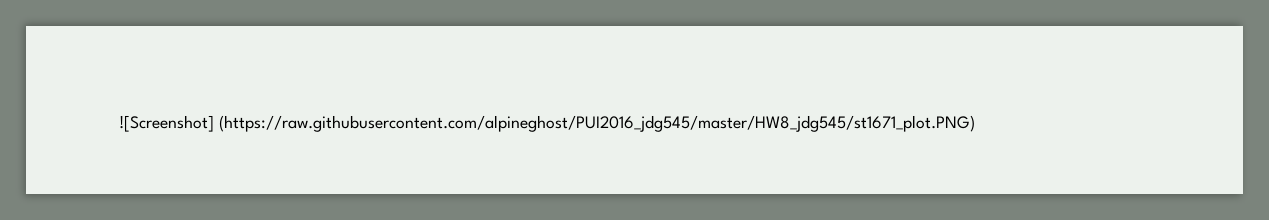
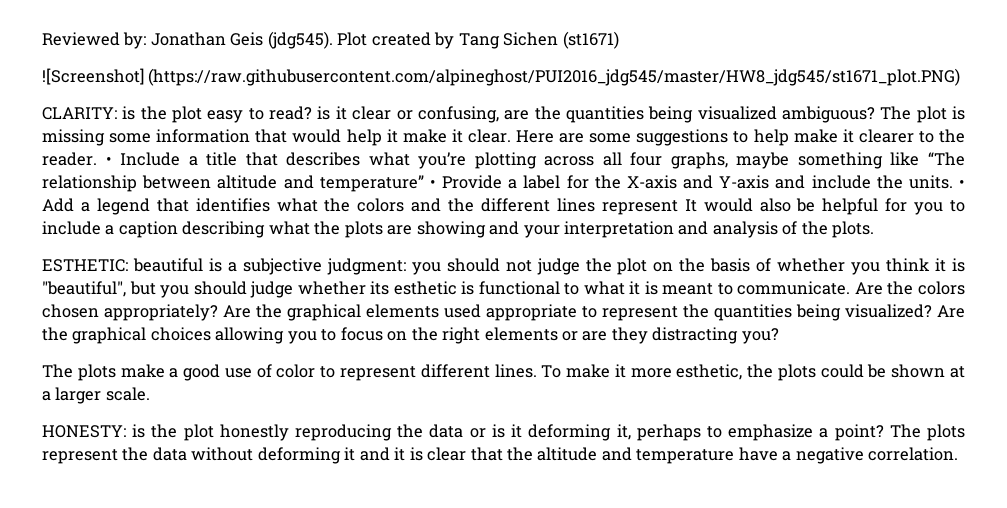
+ Reviewed by: Jonathan Geis (jdg545). Plot created by Tang Sichen (st1671)
  ![Screenshot] (https://raw.githubusercontent.com/alpineghost/PUI2016_jdg545/master/HW8_jdg545/st1671_plot.PNG)
+ CLARITY: is the plot easy to read? is it clear or confusing, are the quantities being visualized ambiguous? The plot is missing some information that would help it make it clear. Here are some suggestions to help make it clearer to the reader. • Include a title that describes what you’re plotting across all four graphs, maybe something like “The relationship between altitude and temperature” • Provide a label for the X-axis and Y-axis and include the units. • Add a legend that identifies what the colors and the different lines represent It would also be helpful for you to include a caption describing what the plots are showing and your interpretation and analysis of the plots.
+ ESTHETIC: beautiful is a subjective judgment: you should not judge the plot on the basis of whether you think it is "beautiful", but you should judge whether its esthetic is functional to what it is meant to communicate. Are the colors chosen appropriately? Are the graphical elements used appropriate to represent the quantities being visualized? Are the graphical choices allowing you to focus on the right elements or are they distracting you?
+ The plots make a good use of color to represent different lines. To make it more esthetic, the plots could be shown at a larger scale.
+ HONESTY: is the plot honestly reproducing the data or is it deforming it, perhaps to emphasize a point? The plots represent the data without deforming it and it is clear that the altitude and temperature have a negative correlation.

